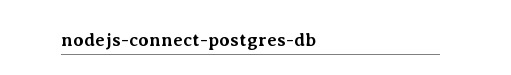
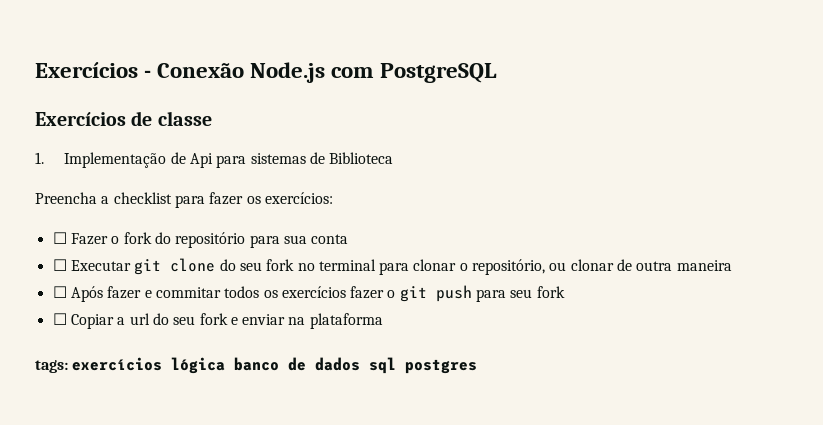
- nodejs-connect-postgres-db
+ Exercícios - Conexão Node.js com PostgreSQL
+ Exercícios de classe
+ 1. Implementação de Api para sistemas de Biblioteca
+ Preencha a checklist para fazer os exercícios:
+ ☐ Fazer o fork do repositório para sua conta
+ ☐ Executar git clone do seu fork no terminal para clonar o repositório, ou clonar de outra maneira
+ ☐ Após fazer e commitar todos os exercícios fazer o git push para seu fork
+ ☐ Copiar a url do seu fork e enviar na plataforma
+ tags: exercícios lógica banco de dados sql postgres

